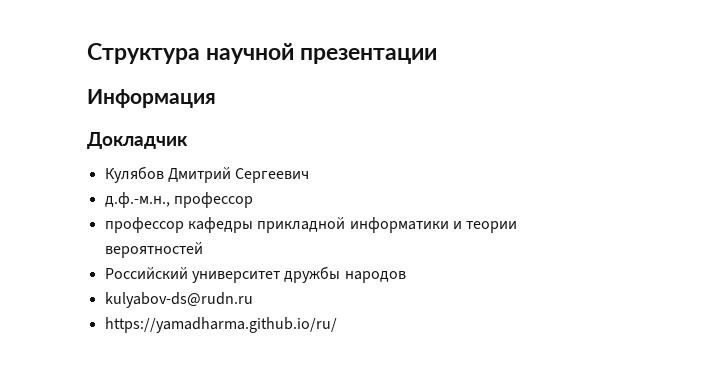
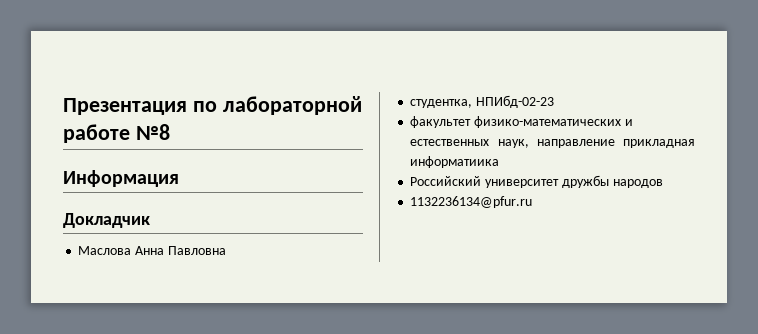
- Структура научной презентации
+ Презентация по лабораторной работе №8
  Информация
  Докладчик
- Кулябов Дмитрий Сергеевич
- д.ф.-м.н., профессор
- профессор кафедры прикладной информатики и теории вероятностей
+ Маслова Анна Павловна
+ студентка, НПИбд-02-23
+ факультет физико-математических и естественных наук, направление прикладная информатиика
- kulyabov-ds@rudn.ru
- https://yamadharma.github.io/ru/
+ 1132236134@pfur.ru

